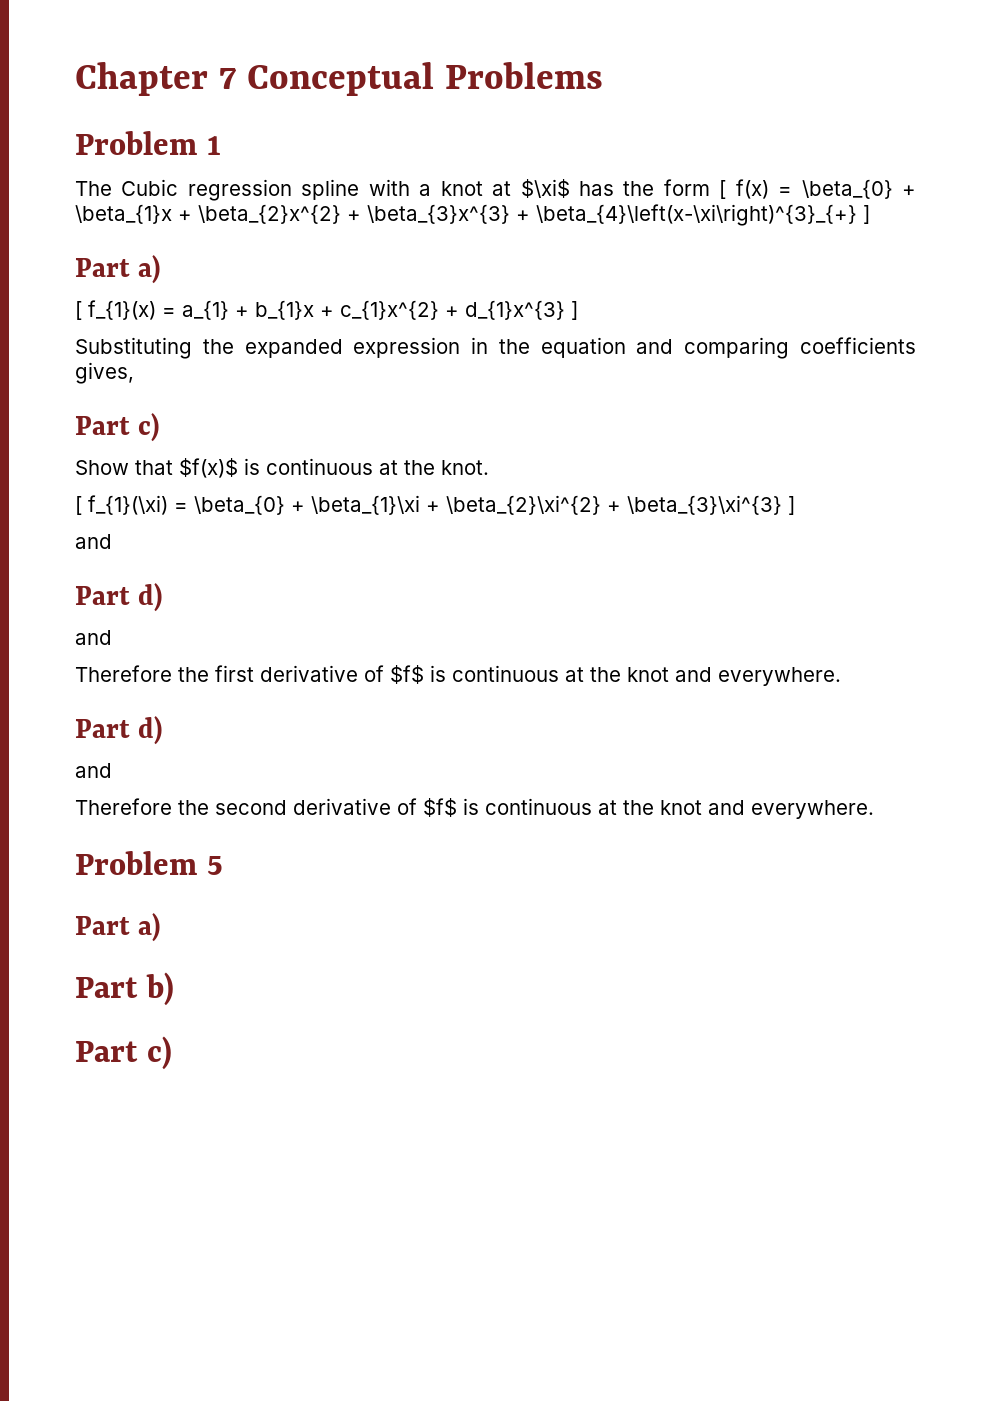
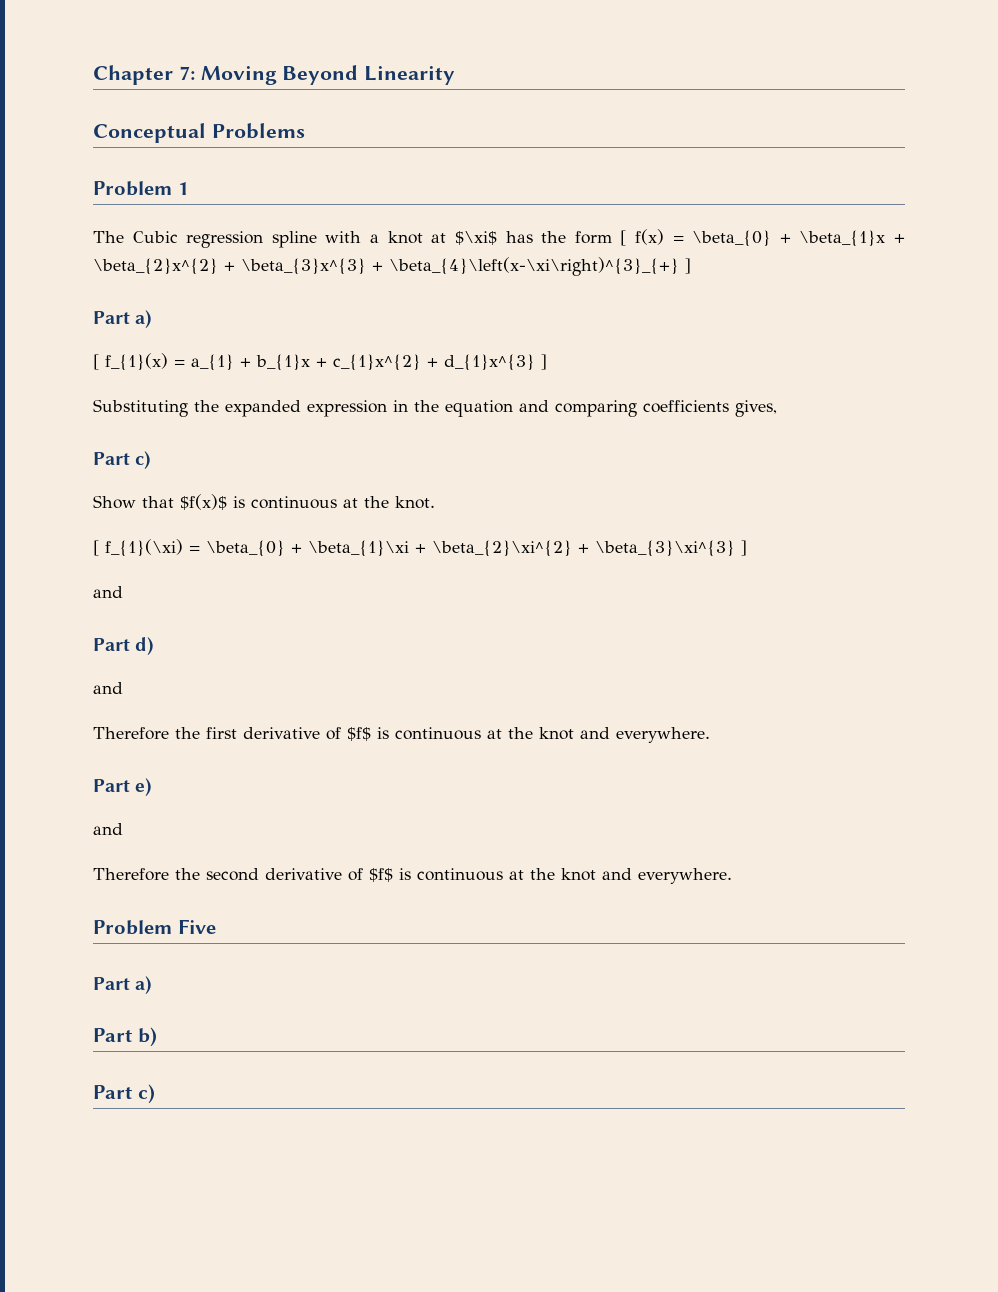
- Chapter 7 Conceptual Problems
+ Chapter 7: Moving Beyond Linearity
+ Conceptual Problems
  Therefore the first derivative of $f$ is continuous at the knot and everywhere.
- Part d)
+ Part e)
- Problem 5
+ Problem Five

